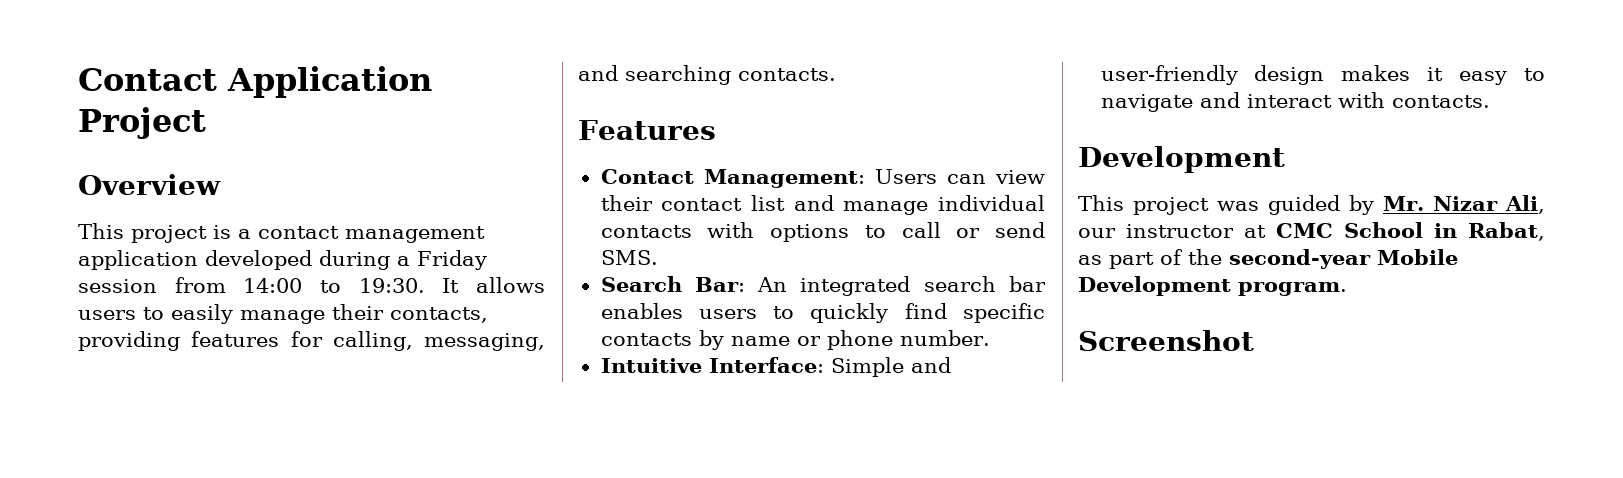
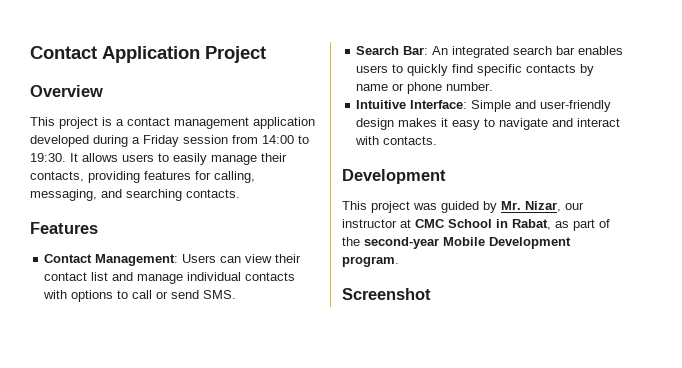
- This project was guided by Mr. Nizar Ali, our instructor at CMC School in Rabat, as part of the second-year Mobile Development program.
+ This project was guided by Mr. Nizar, our instructor at CMC School in Rabat, as part of the second-year Mobile Development program.

